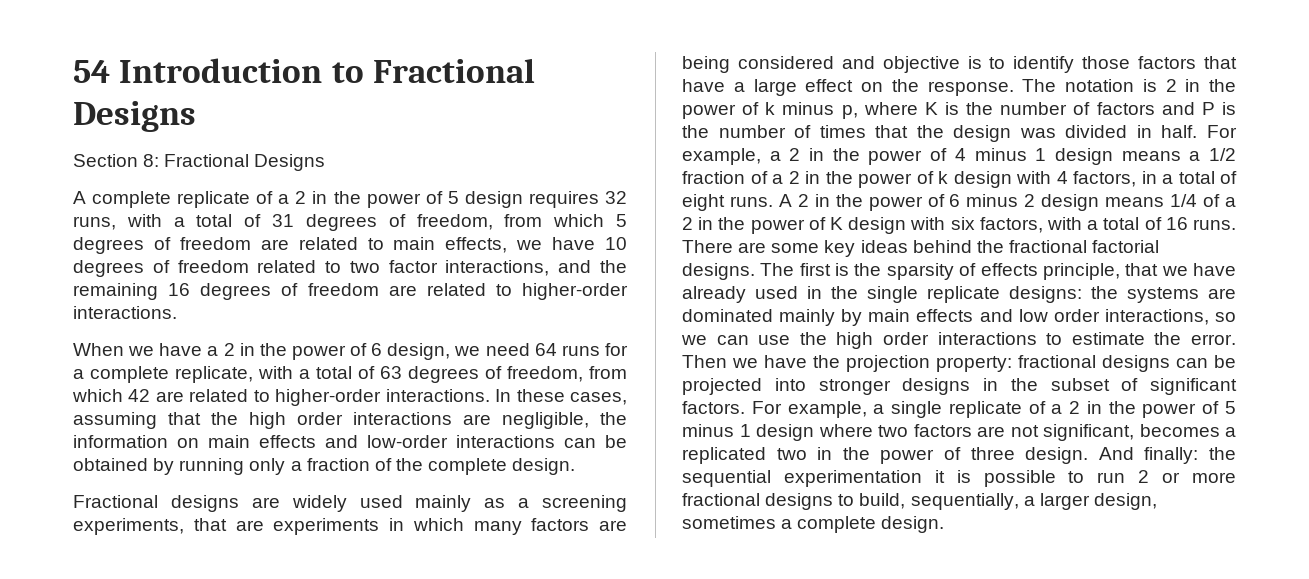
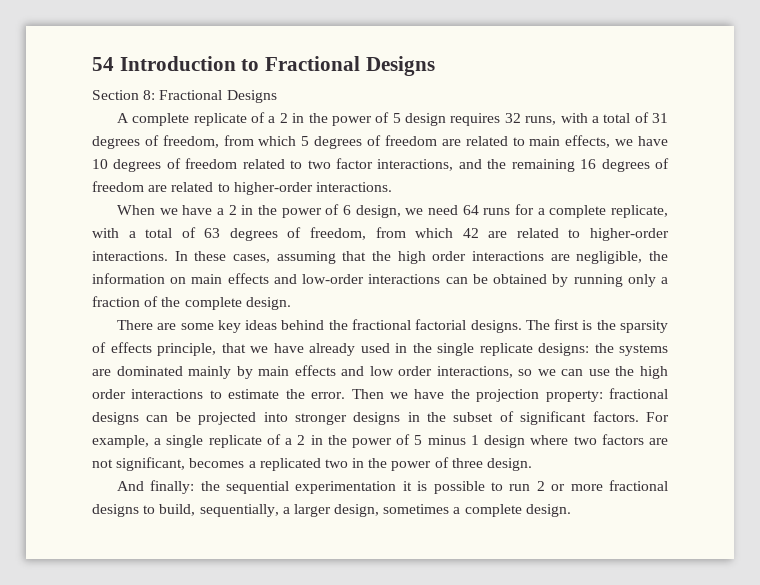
- Fractional designs are widely used mainly as a screening experiments, that are experiments in which many factors are being considered and objective is to identify those factors that have a large effect on the response. The notation is 2 in the power of k minus p, where K is the number of factors and P is the number of times that the design was divided in half. For example, a 2 in the power of 4 minus 1 design means a 1/2 fraction of a 2 in the power of k design with 4 factors, in a total of eight runs. A 2 in the power of 6 minus 2 design means 1/4 of a 2 in the power of K design with six factors, with a total of 16 runs.
- For example, a single replicate of a 2 in the power of 5 minus 1 design where two factors are not significant, becomes a replicated two in the power of three design. And finally: the sequential experimentation it is possible to run 2 or more fractional designs to build, sequentially, a larger design, sometimes a complete design.
+ For example, a single replicate of a 2 in the power of 5 minus 1 design where two factors are not significant, becomes a replicated two in the power of three design.
+ And finally: the sequential experimentation it is possible to run 2 or more fractional designs to build, sequentially, a larger design, sometimes a complete design.

